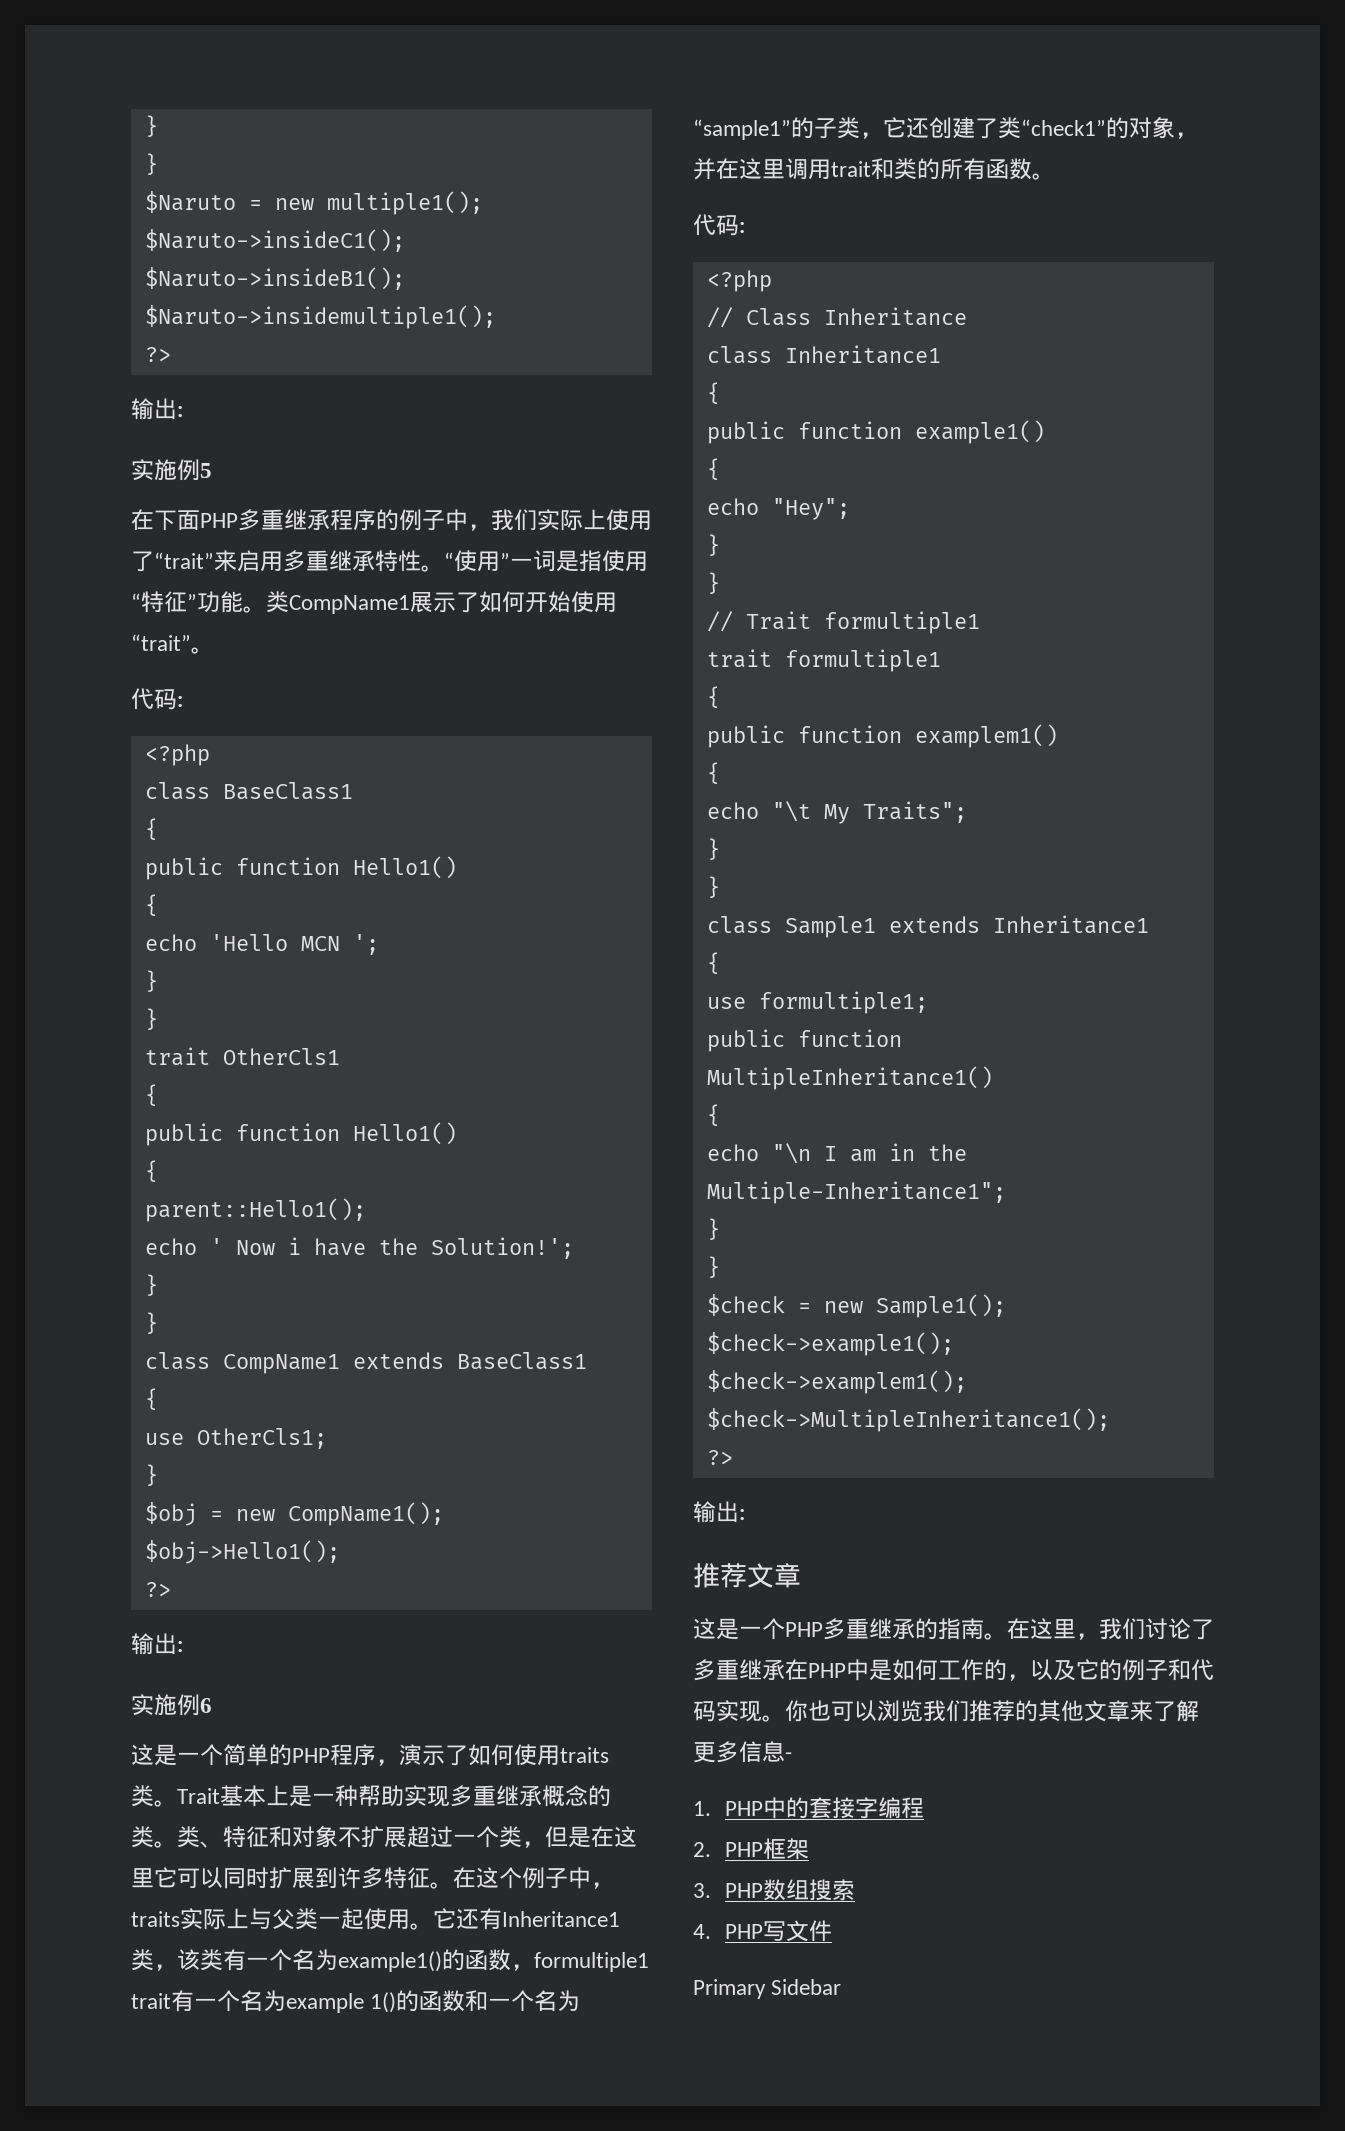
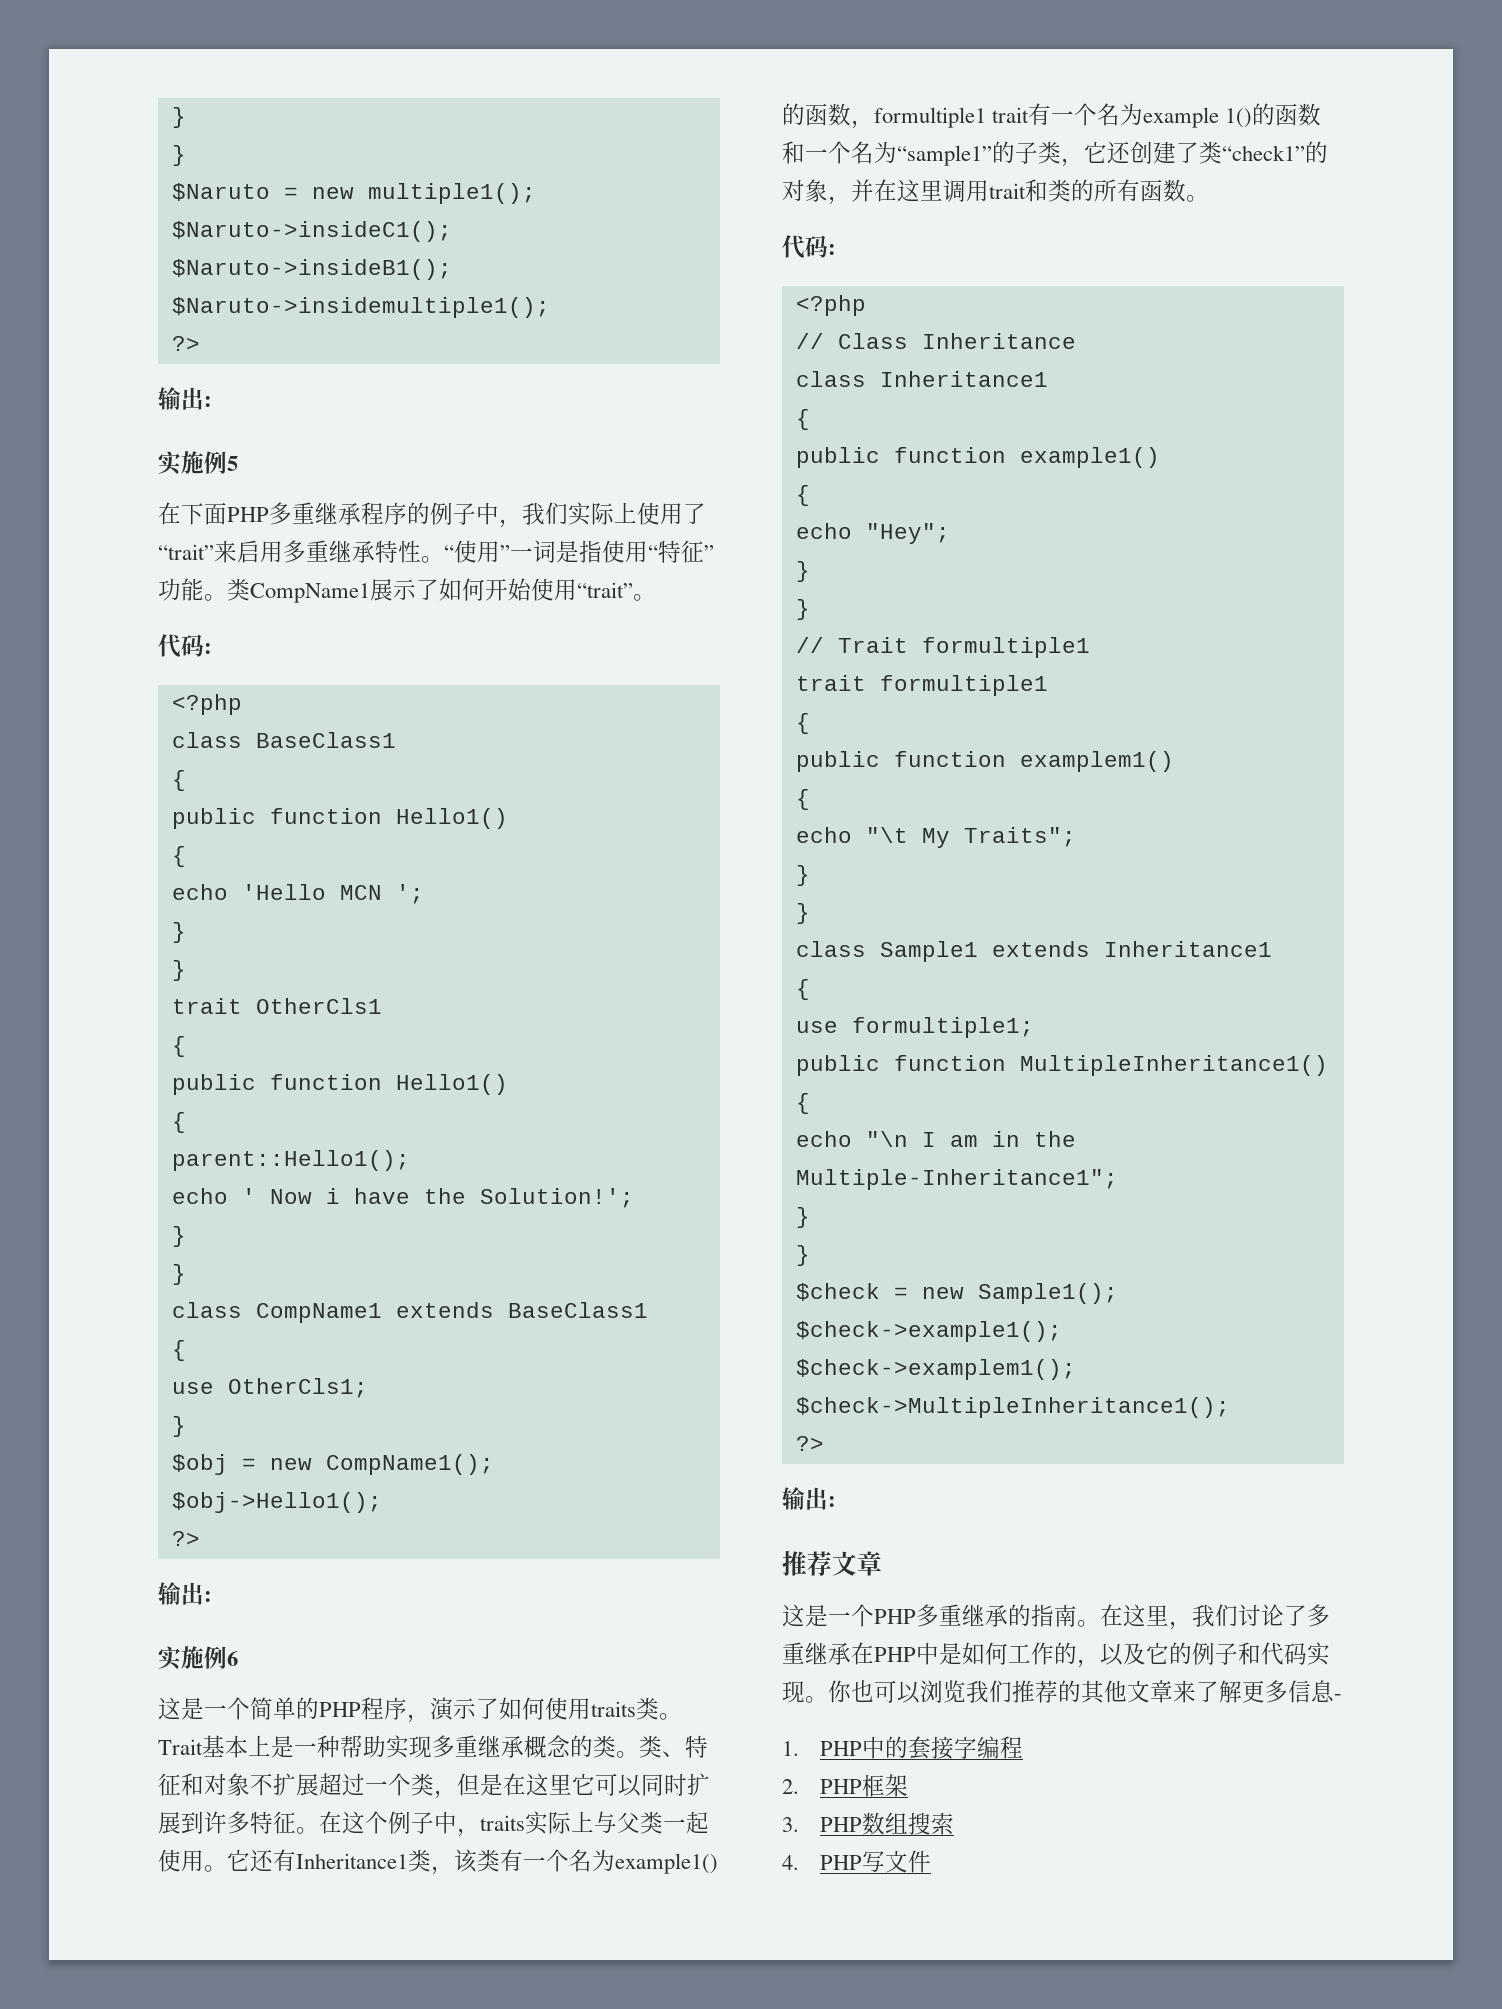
- Primary Sidebar

